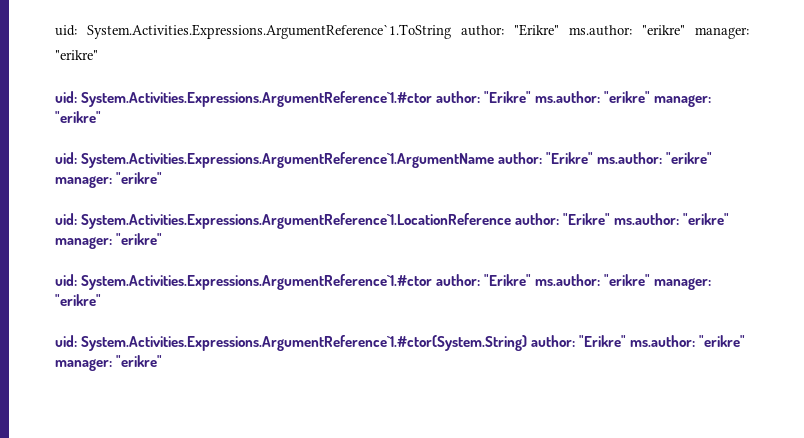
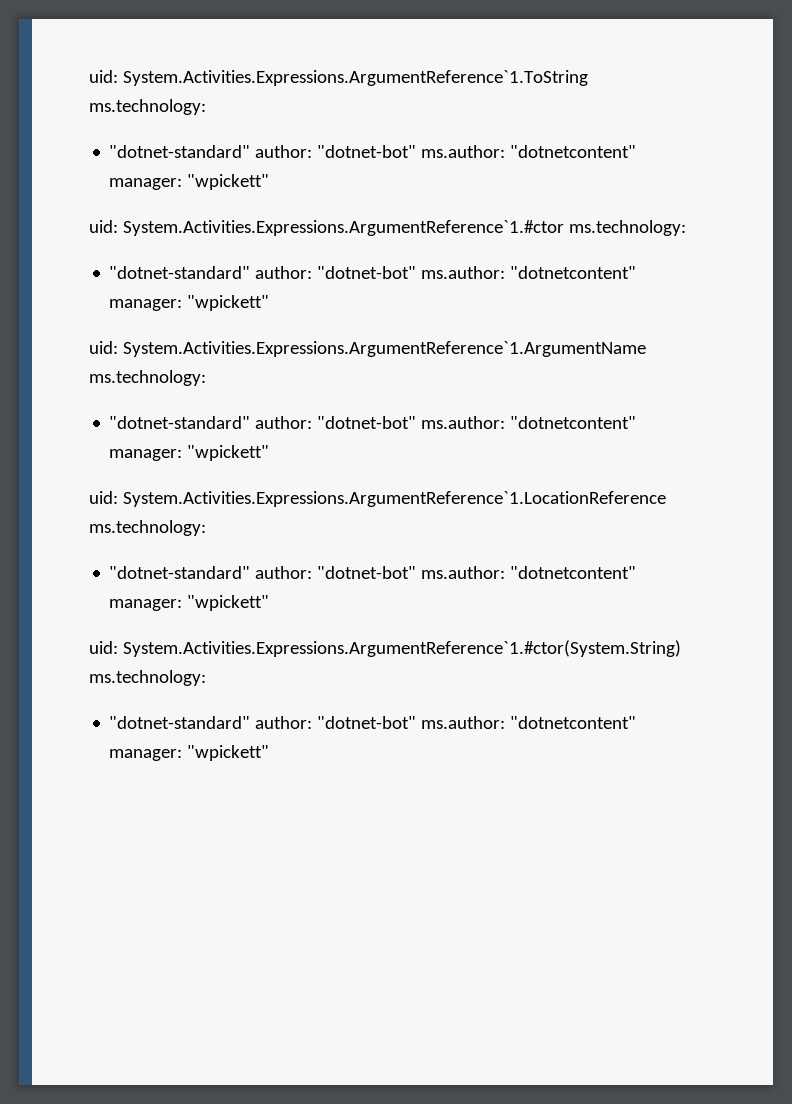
- uid: System.Activities.Expressions.ArgumentReference`1.ToString author: "Erikre" ms.author: "erikre" manager: "erikre"
- uid: System.Activities.Expressions.ArgumentReference`1.#ctor author: "Erikre" ms.author: "erikre" manager: "erikre"
- uid: System.Activities.Expressions.ArgumentReference`1.ArgumentName author: "Erikre" ms.author: "erikre" manager: "erikre"
- uid: System.Activities.Expressions.ArgumentReference`1.LocationReference author: "Erikre" ms.author: "erikre" manager: "erikre"
- uid: System.Activities.Expressions.ArgumentReference`1.#ctor author: "Erikre" ms.author: "erikre" manager: "erikre"
- uid: System.Activities.Expressions.ArgumentReference`1.#ctor(System.String) author: "Erikre" ms.author: "erikre" manager: "erikre"
+ uid: System.Activities.Expressions.ArgumentReference`1.ToString ms.technology:
+ "dotnet-standard" author: "dotnet-bot" ms.author: "dotnetcontent" manager: "wpickett"
+ uid: System.Activities.Expressions.ArgumentReference`1.#ctor ms.technology:
+ "dotnet-standard" author: "dotnet-bot" ms.author: "dotnetcontent" manager: "wpickett"
+ uid: System.Activities.Expressions.ArgumentReference`1.ArgumentName ms.technology:
+ "dotnet-standard" author: "dotnet-bot" ms.author: "dotnetcontent" manager: "wpickett"
+ uid: System.Activities.Expressions.ArgumentReference`1.LocationReference ms.technology:
+ "dotnet-standard" author: "dotnet-bot" ms.author: "dotnetcontent" manager: "wpickett"
+ uid: System.Activities.Expressions.ArgumentReference`1.#ctor(System.String) ms.technology:
+ "dotnet-standard" author: "dotnet-bot" ms.author: "dotnetcontent" manager: "wpickett"

